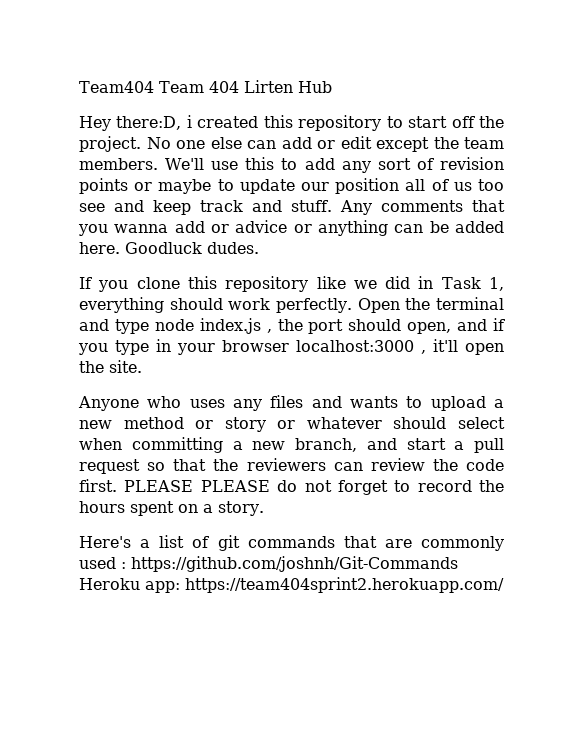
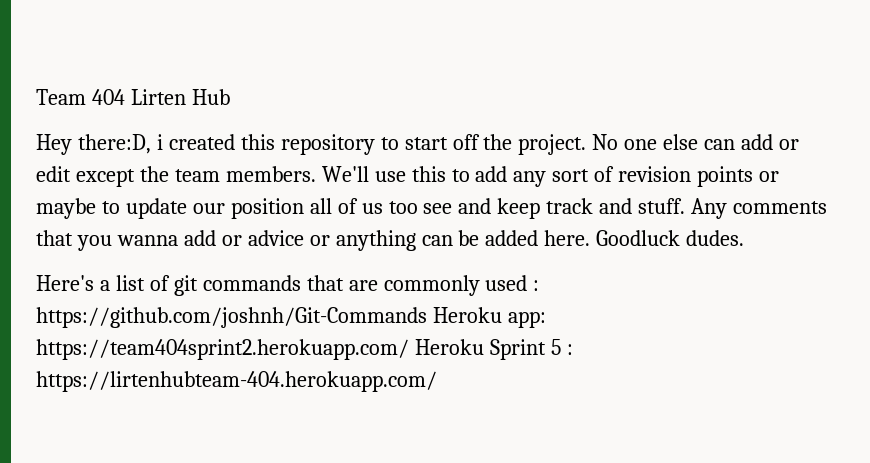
- Team404 Team 404 Lirten Hub
+ Team 404 Lirten Hub
- If you clone this repository like we did in Task 1, everything should work perfectly. Open the terminal and type node index.js , the port should open, and if you type in your browser localhost:3000 , it'll open the site.
- Anyone who uses any files and wants to upload a new method or story or whatever should select when committing a new branch, and start a pull request so that the reviewers can review the code first. PLEASE PLEASE do not forget to record the hours spent on a story.
- Here's a list of git commands that are commonly used : https://github.com/joshnh/Git-Commands Heroku app: https://team404sprint2.herokuapp.com/
+ Here's a list of git commands that are commonly used : https://github.com/joshnh/Git-Commands Heroku app: https://team404sprint2.herokuapp.com/ Heroku Sprint 5 : https://lirtenhubteam-404.herokuapp.com/

